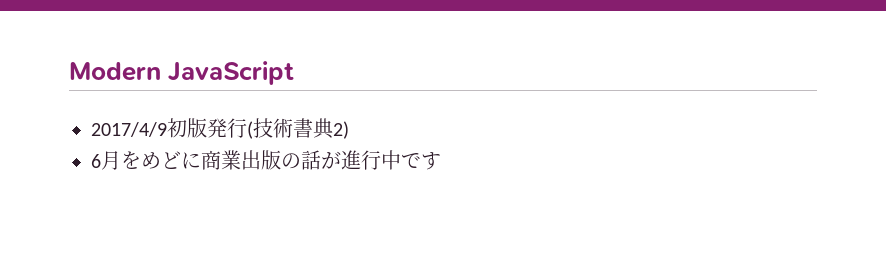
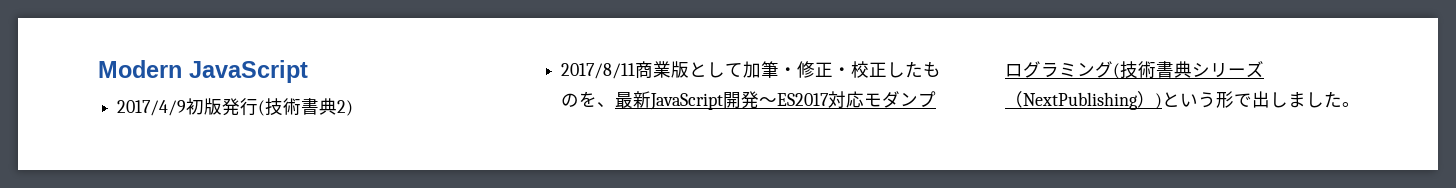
- 6月をめどに商業出版の話が進行中です
+ 2017/8/11商業版として加筆・修正・校正したものを、最新JavaScript開発～ES2017対応モダンプログラミング(技術書典シリーズ（NextPublishing）)という形で出しました。

